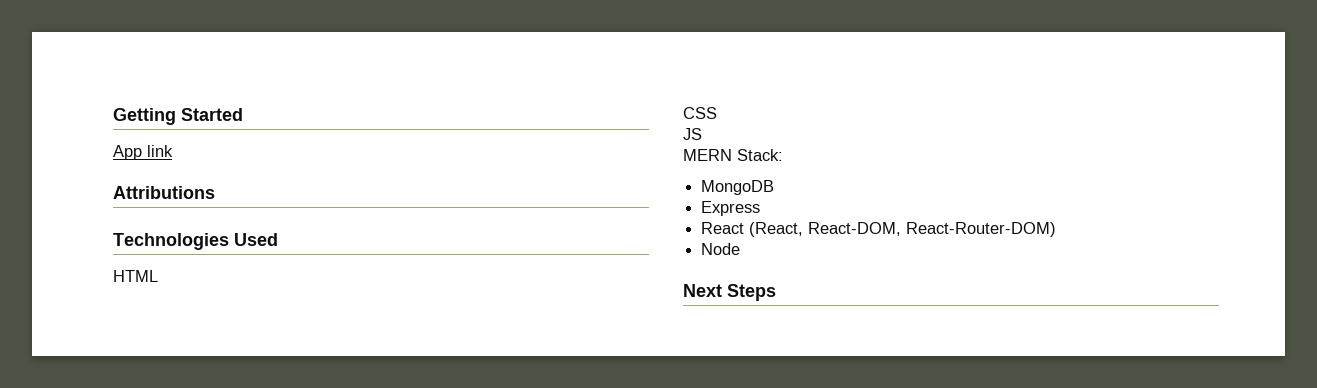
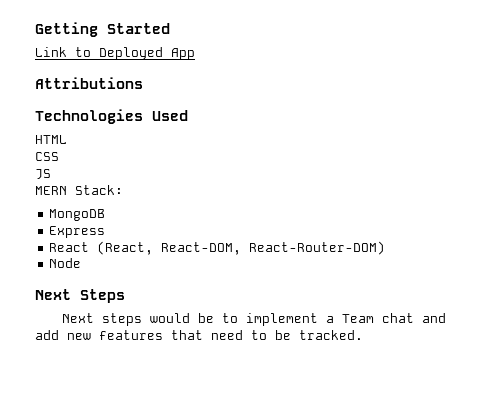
- App link
+ Link to Deployed App
+ Next steps would be to implement a Team chat and add new features that need to be tracked.

